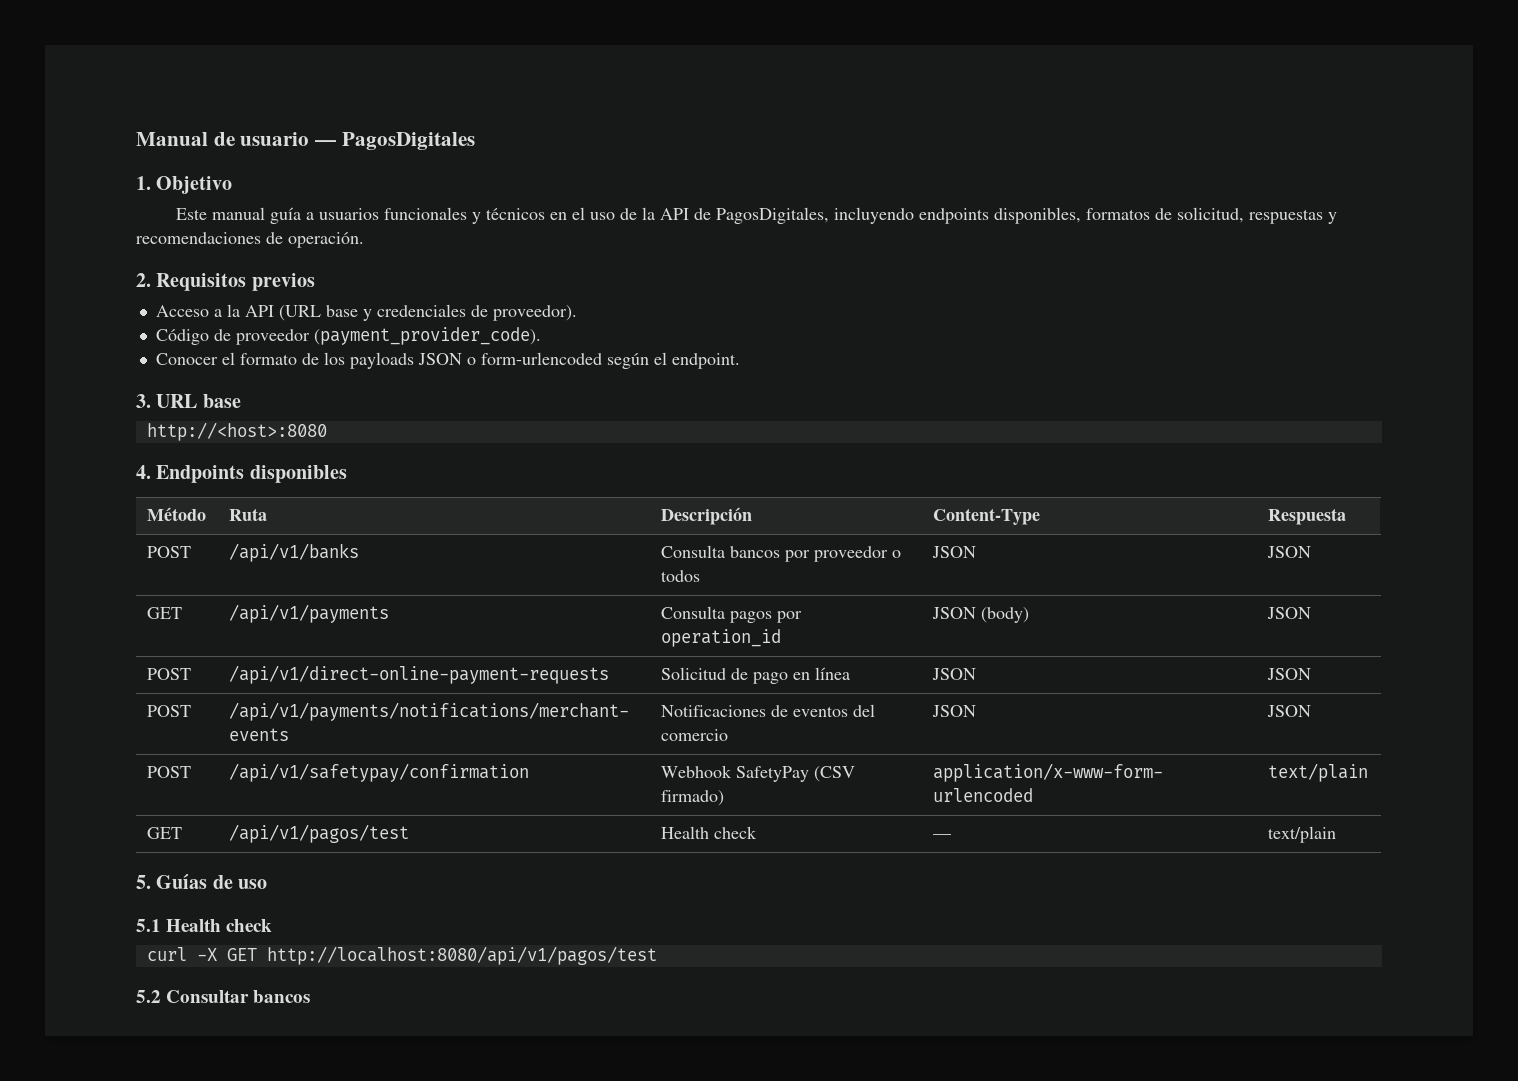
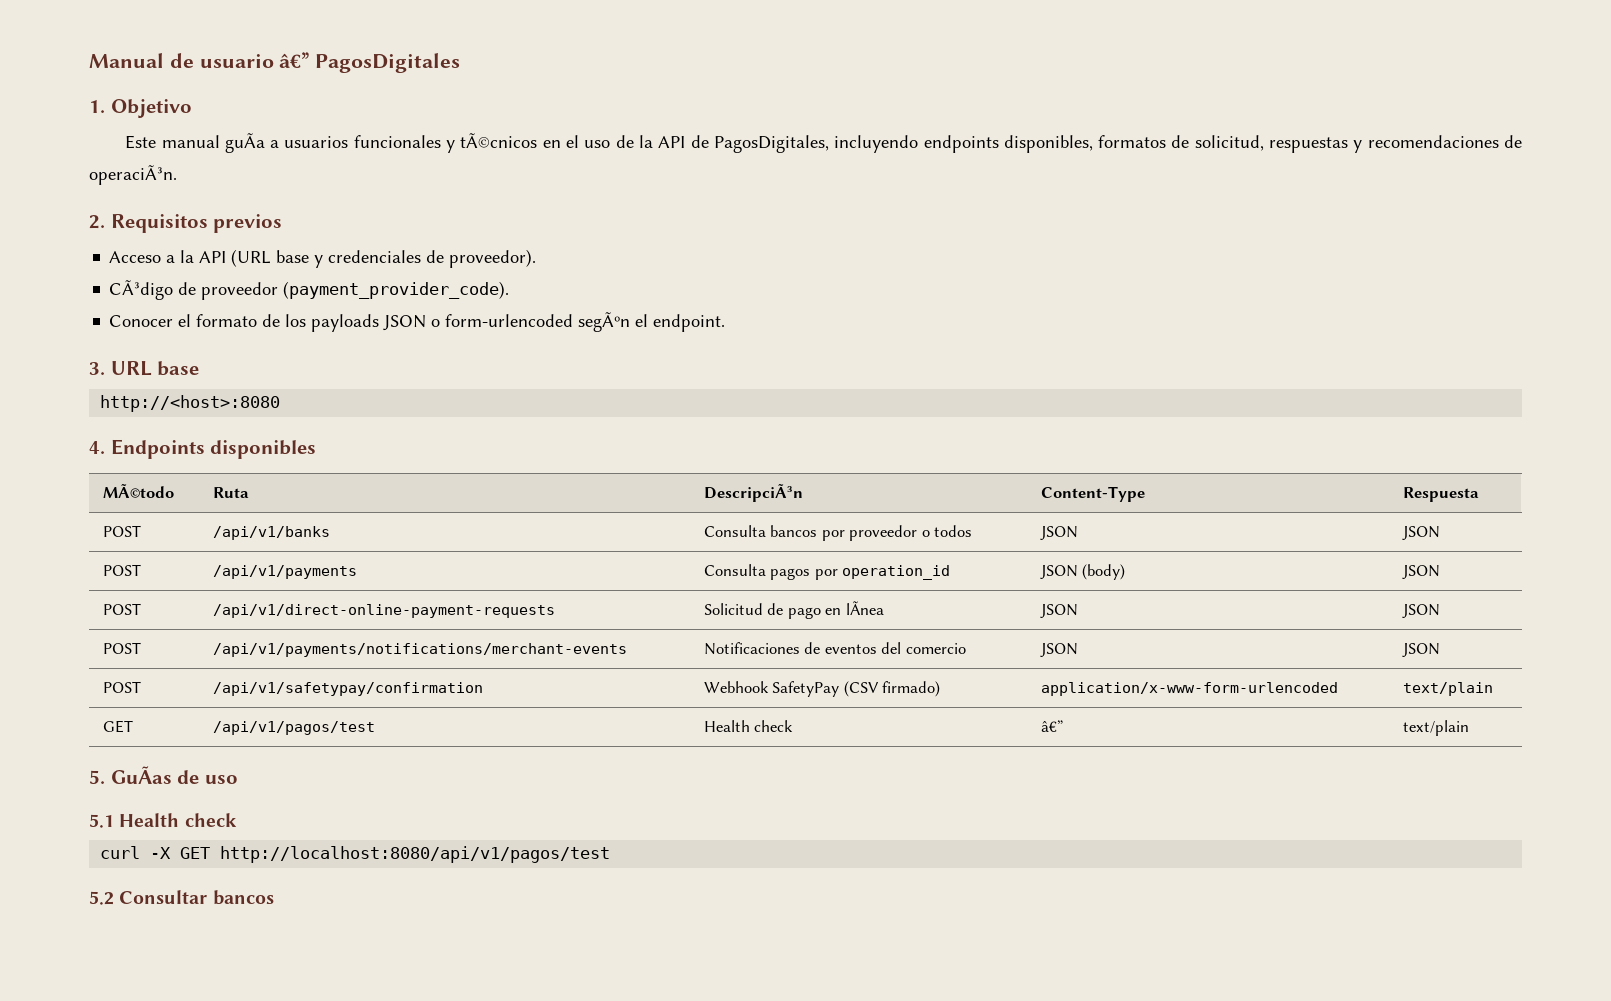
- Manual de usuario — PagosDigitales
+ Manual de usuario â€” PagosDigitales
- Este manual guía a usuarios funcionales y técnicos en el uso de la API de PagosDigitales, incluyendo endpoints disponibles, formatos de solicitud, respuestas y recomendaciones de operación.
+ Este manual guÃa a usuarios funcionales y tÃ©cnicos en el uso de la API de PagosDigitales, incluyendo endpoints disponibles, formatos de solicitud, respuestas y recomendaciones de operaciÃ³n.
- Código de proveedor (payment_provider_code).
+ CÃ³digo de proveedor (payment_provider_code).
- Conocer el formato de los payloads JSON o form-urlencoded según el endpoint.
+ Conocer el formato de los payloads JSON o form-urlencoded segÃºn el endpoint.
- Método | Ruta | Descripción | Content-Type | Respuesta
+ MÃ©todo | Ruta | DescripciÃ³n | Content-Type | Respuesta
- GET | /api/v1/payments | Consulta pagos por operation_id | JSON (body) | JSON
+ POST | /api/v1/payments | Consulta pagos por operation_id | JSON (body) | JSON
- POST | /api/v1/direct-online-payment-requests | Solicitud de pago en línea | JSON | JSON
+ POST | /api/v1/direct-online-payment-requests | Solicitud de pago en lÃnea | JSON | JSON
- GET | /api/v1/pagos/test | Health check | — | text/plain
+ GET | /api/v1/pagos/test | Health check | â€” | text/plain
- 5. Guías de uso
+ 5. GuÃas de uso

